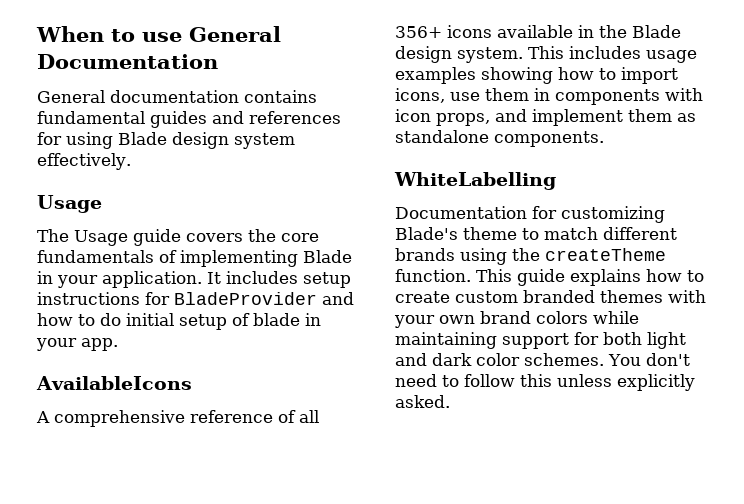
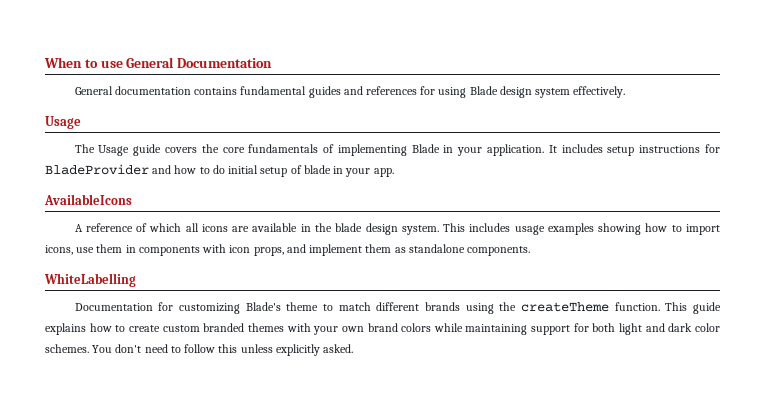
- A comprehensive reference of all 356+ icons available in the Blade design system.
+ A reference of which all icons are available in the blade design system.

